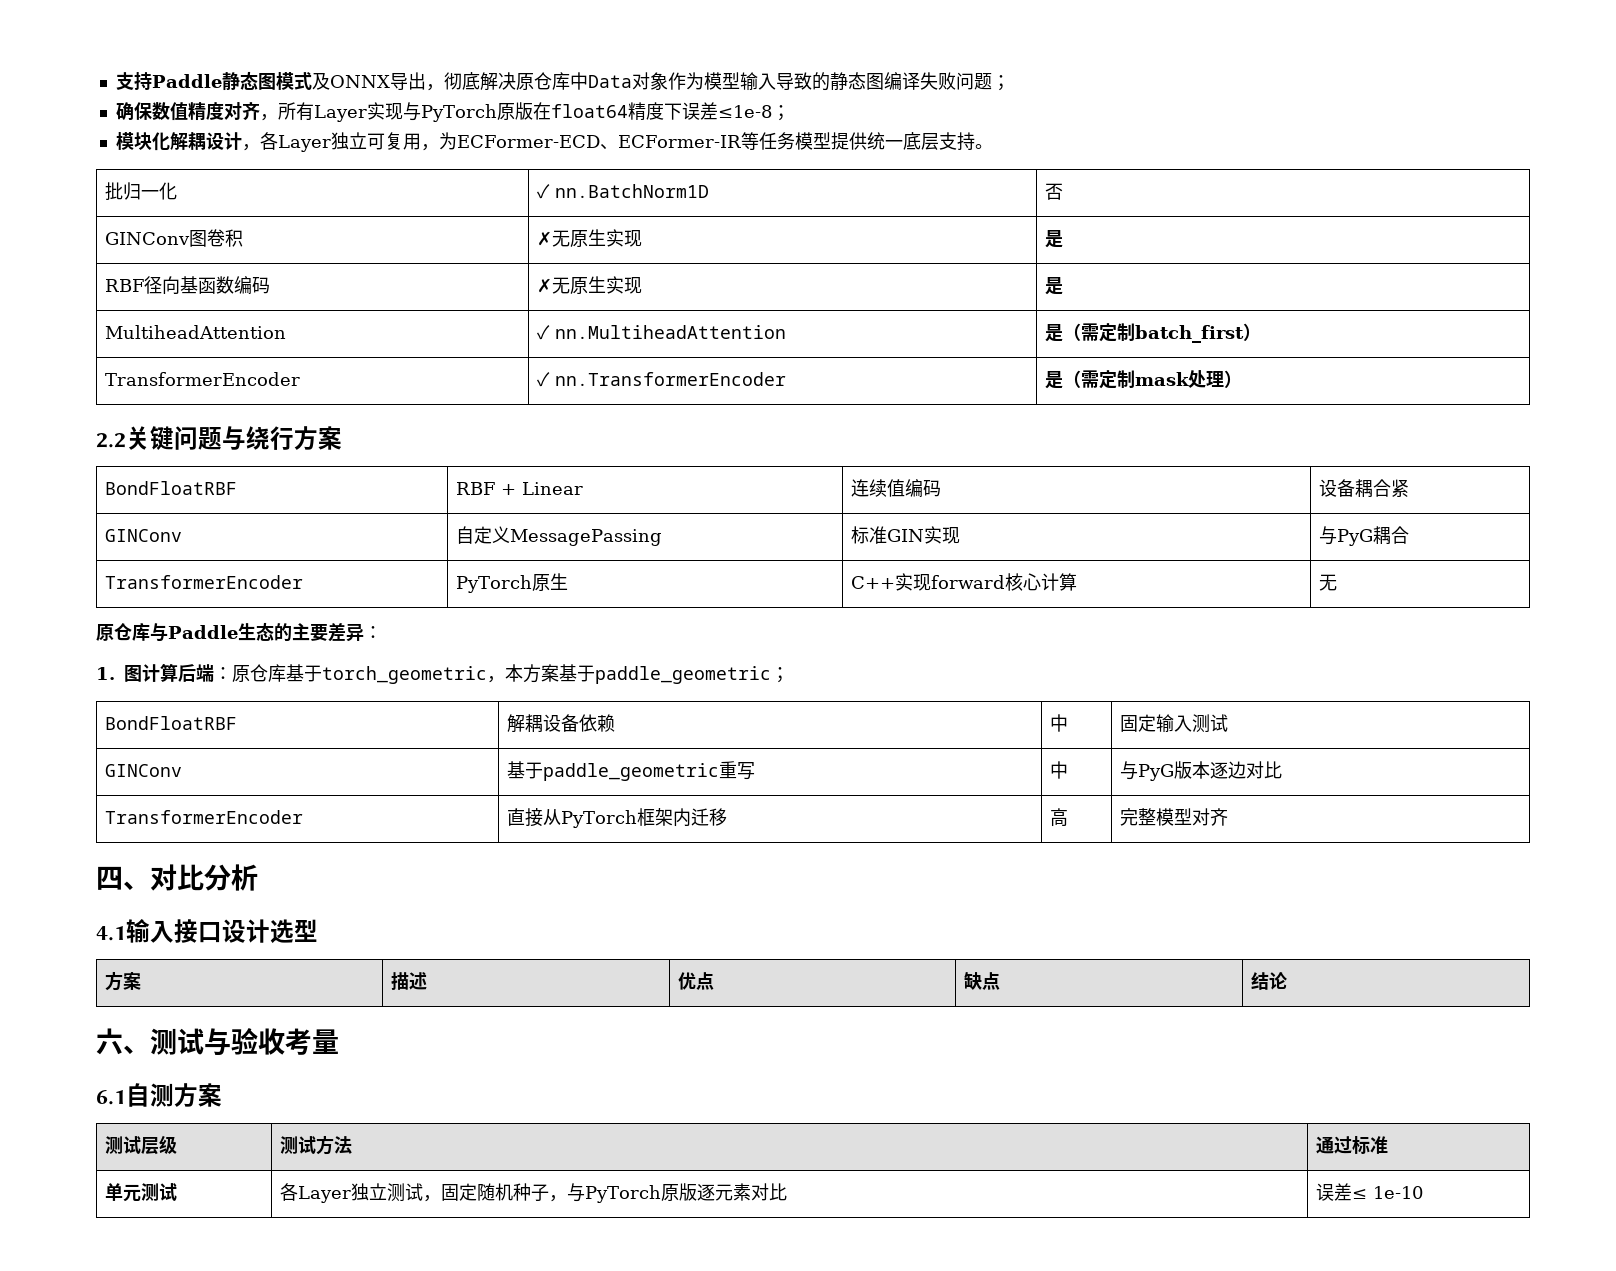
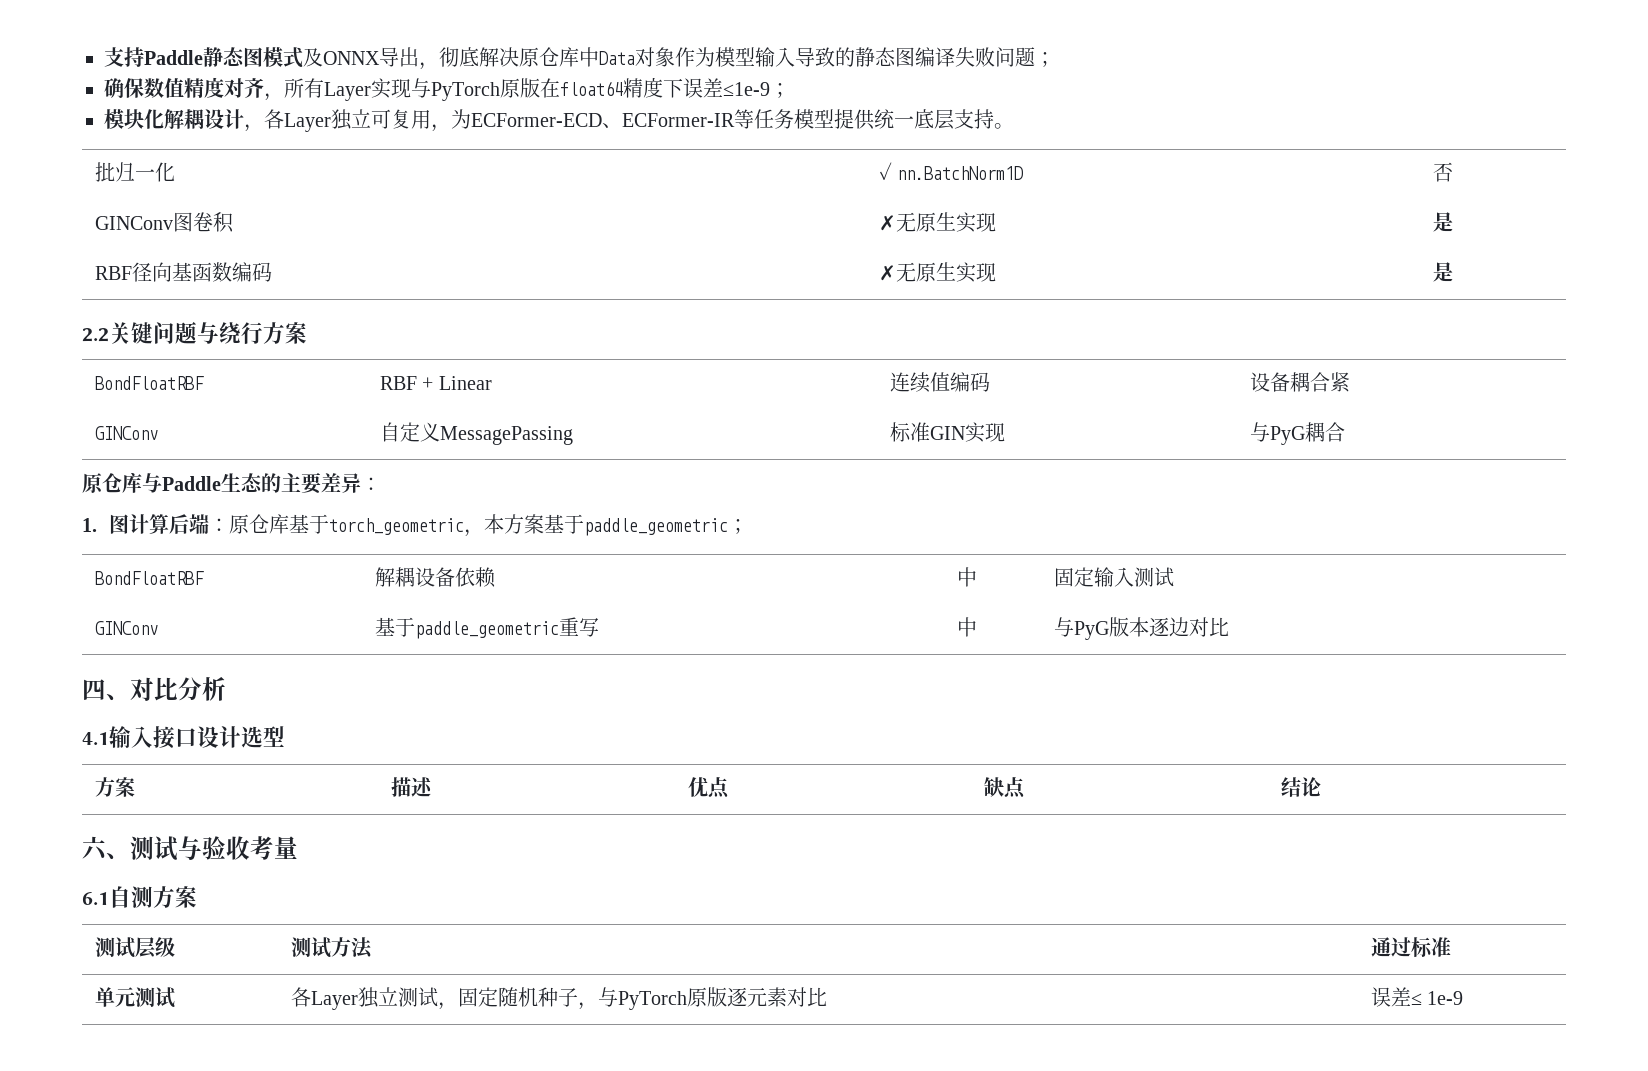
- 确保数值精度对齐，所有Layer实现与PyTorch原版在float64精度下误差≤1e-8；
+ 确保数值精度对齐，所有Layer实现与PyTorch原版在float64精度下误差≤1e-9；
- MultiheadAttention | ✓ nn.MultiheadAttention | 是（需定制batch_first）
- TransformerEncoder | ✓ nn.TransformerEncoder | 是（需定制mask处理）
- TransformerEncoder | PyTorch原生 | C++实现forward核心计算 | 无
- TransformerEncoder | 直接从PyTorch框架内迁移 | 高 | 完整模型对齐
- 单元测试 | 各Layer独立测试，固定随机种子，与PyTorch原版逐元素对比 | 误差≤ 1e-10
+ 单元测试 | 各Layer独立测试，固定随机种子，与PyTorch原版逐元素对比 | 误差≤ 1e-9

